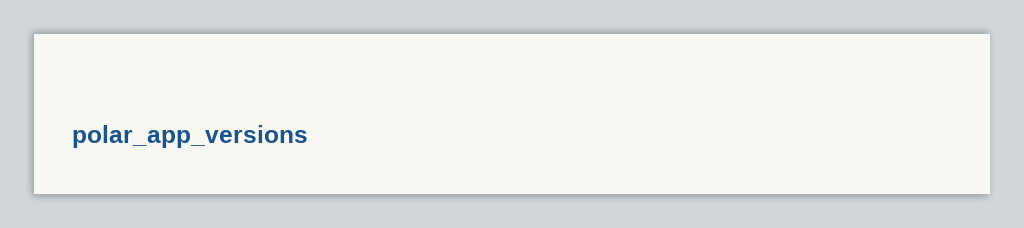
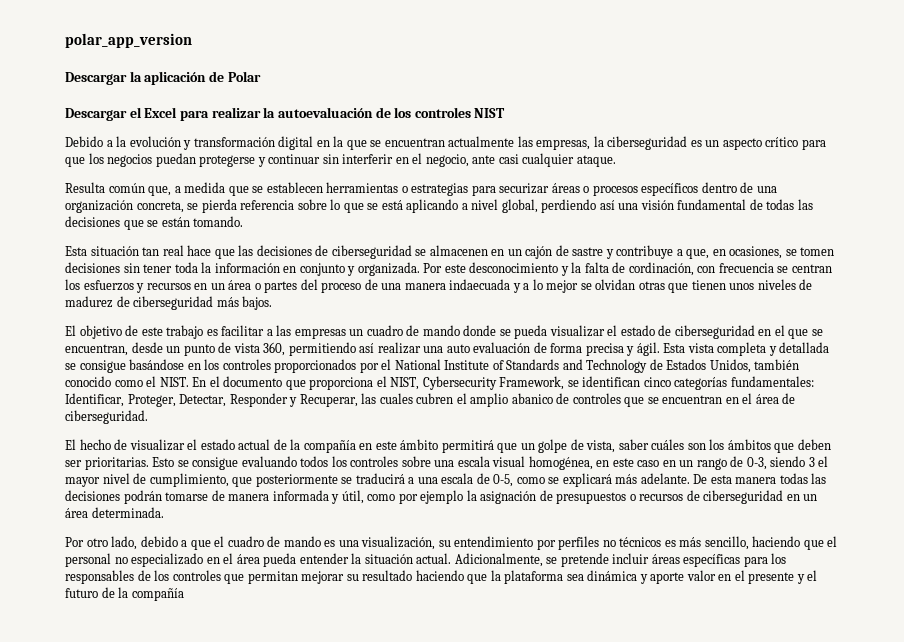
- polar_app_versions
+ polar_app_version
+ Descargar la aplicación de Polar
+ Descargar el Excel para realizar la autoevaluación de los controles NIST
+ Debido a la evolución y transformación digital en la que se encuentran actualmente las empresas, la ciberseguridad es un aspecto crítico para que los negocios puedan protegerse y continuar sin interferir en el negocio, ante casi cualquier ataque.
+ Resulta común que, a medida que se establecen herramientas o estrategias para securizar áreas o procesos específicos dentro de una organización concreta, se pierda referencia sobre lo que se está aplicando a nivel global, perdiendo así una visión fundamental de todas las decisiones que se están tomando.
+ Esta situación tan real hace que las decisiones de ciberseguridad se almacenen en un cajón de sastre y contribuye a que, en ocasiones, se tomen decisiones sin tener toda la información en conjunto y organizada. Por este desconocimiento y la falta de cordinación, con frecuencia se centran los esfuerzos y recursos en un área o partes del proceso de una manera indaecuada y a lo mejor se olvidan otras que tienen unos niveles de madurez de ciberseguridad más bajos.
+ El objetivo de este trabajo es facilitar a las empresas un cuadro de mando donde se pueda visualizar el estado de ciberseguridad en el que se encuentran, desde un punto de vista 360, permitiendo así realizar una auto evaluación de forma precisa y ágil. Esta vista completa y detallada se consigue basándose en los controles proporcionados por el National Institute of Standards and Technology de Estados Unidos, también conocido como el NIST. En el documento que proporciona el NIST, Cybersecurity Framework, se identifican cinco categorías fundamentales: Identificar, Proteger, Detectar, Responder y Recuperar, las cuales cubren el amplio abanico de controles que se encuentran en el área de ciberseguridad.
+ El hecho de visualizar el estado actual de la compañía en este ámbito permitirá que un golpe de vista, saber cuáles son los ámbitos que deben ser prioritarias. Esto se consigue evaluando todos los controles sobre una escala visual homogénea, en este caso en un rango de 0-3, siendo 3 el mayor nivel de cumplimiento, que posteriormente se traducirá a una escala de 0-5, como se explicará más adelante. De esta manera todas las decisiones podrán tomarse de manera informada y útil, como por ejemplo la asignación de presupuestos o recursos de ciberseguridad en un área determinada.
+ Por otro lado, debido a que el cuadro de mando es una visualización, su entendimiento por perfiles no técnicos es más sencillo, haciendo que el personal no especializado en el área pueda entender la situación actual. Adicionalmente, se pretende incluir áreas específicas para los responsables de los controles que permitan mejorar su resultado haciendo que la plataforma sea dinámica y aporte valor en el presente y el futuro de la compañía

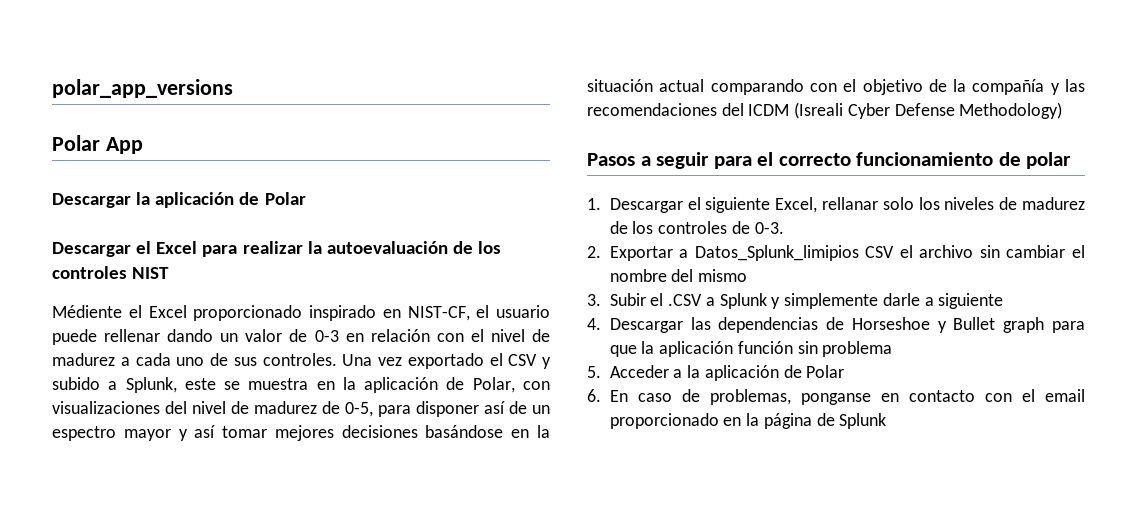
- polar_app_version
+ polar_app_versions
+ Polar App
- Debido a la evolución y transformación digital en la que se encuentran actualmente las empresas, la ciberseguridad es un aspecto crítico para que los negocios puedan protegerse y continuar sin interferir en el negocio, ante casi cualquier ataque.
- Resulta común que, a medida que se establecen herramientas o estrategias para securizar áreas o procesos específicos dentro de una organización concreta, se pierda referencia sobre lo que se está aplicando a nivel global, perdiendo así una visión fundamental de todas las decisiones que se están tomando.
- Esta situación tan real hace que las decisiones de ciberseguridad se almacenen en un cajón de sastre y contribuye a que, en ocasiones, se tomen decisiones sin tener toda la información en conjunto y organizada. Por este desconocimiento y la falta de cordinación, con frecuencia se centran los esfuerzos y recursos en un área o partes del proceso de una manera indaecuada y a lo mejor se olvidan otras que tienen unos niveles de madurez de ciberseguridad más bajos.
- El objetivo de este trabajo es facilitar a las empresas un cuadro de mando donde se pueda visualizar el estado de ciberseguridad en el que se encuentran, desde un punto de vista 360, permitiendo así realizar una auto evaluación de forma precisa y ágil. Esta vista completa y detallada se consigue basándose en los controles proporcionados por el National Institute of Standards and Technology de Estados Unidos, también conocido como el NIST. En el documento que proporciona el NIST, Cybersecurity Framework, se identifican cinco categorías fundamentales: Identificar, Proteger, Detectar, Responder y Recuperar, las cuales cubren el amplio abanico de controles que se encuentran en el área de ciberseguridad.
- El hecho de visualizar el estado actual de la compañía en este ámbito permitirá que un golpe de vista, saber cuáles son los ámbitos que deben ser prioritarias. Esto se consigue evaluando todos los controles sobre una escala visual homogénea, en este caso en un rango de 0-3, siendo 3 el mayor nivel de cumplimiento, que posteriormente se traducirá a una escala de 0-5, como se explicará más adelante. De esta manera todas las decisiones podrán tomarse de manera informada y útil, como por ejemplo la asignación de presupuestos o recursos de ciberseguridad en un área determinada.
- Por otro lado, debido a que el cuadro de mando es una visualización, su entendimiento por perfiles no técnicos es más sencillo, haciendo que el personal no especializado en el área pueda entender la situación actual. Adicionalmente, se pretende incluir áreas específicas para los responsables de los controles que permitan mejorar su resultado haciendo que la plataforma sea dinámica y aporte valor en el presente y el futuro de la compañía
+ Médiente el Excel proporcionado inspirado en NIST-CF, el usuario puede rellenar dando un valor de 0-3 en relación con el nivel de madurez a cada uno de sus controles. Una vez exportado el CSV y subido a Splunk, este se muestra en la aplicación de Polar, con visualizaciones del nivel de madurez de 0-5, para disponer así de un espectro mayor y así tomar mejores decisiones basándose en la situación actual comparando con el objetivo de la compañía y las recomendaciones del ICDM (Isreali Cyber Defense Methodology)
+ Pasos a seguir para el correcto funcionamiento de polar
+ 1. Descargar el siguiente Excel, rellanar solo los niveles de madurez de los controles de 0-3.
+ 2. Exportar a Datos_Splunk_limipios CSV el archivo sin cambiar el nombre del mismo
+ 3. Subir el .CSV a Splunk y simplemente darle a siguiente
+ 4. Descargar las dependencias de Horseshoe y Bullet graph para que la aplicación función sin problema
+ 5. Acceder a la aplicación de Polar
+ 6. En caso de problemas, ponganse en contacto con el email proporcionado en la página de Splunk

